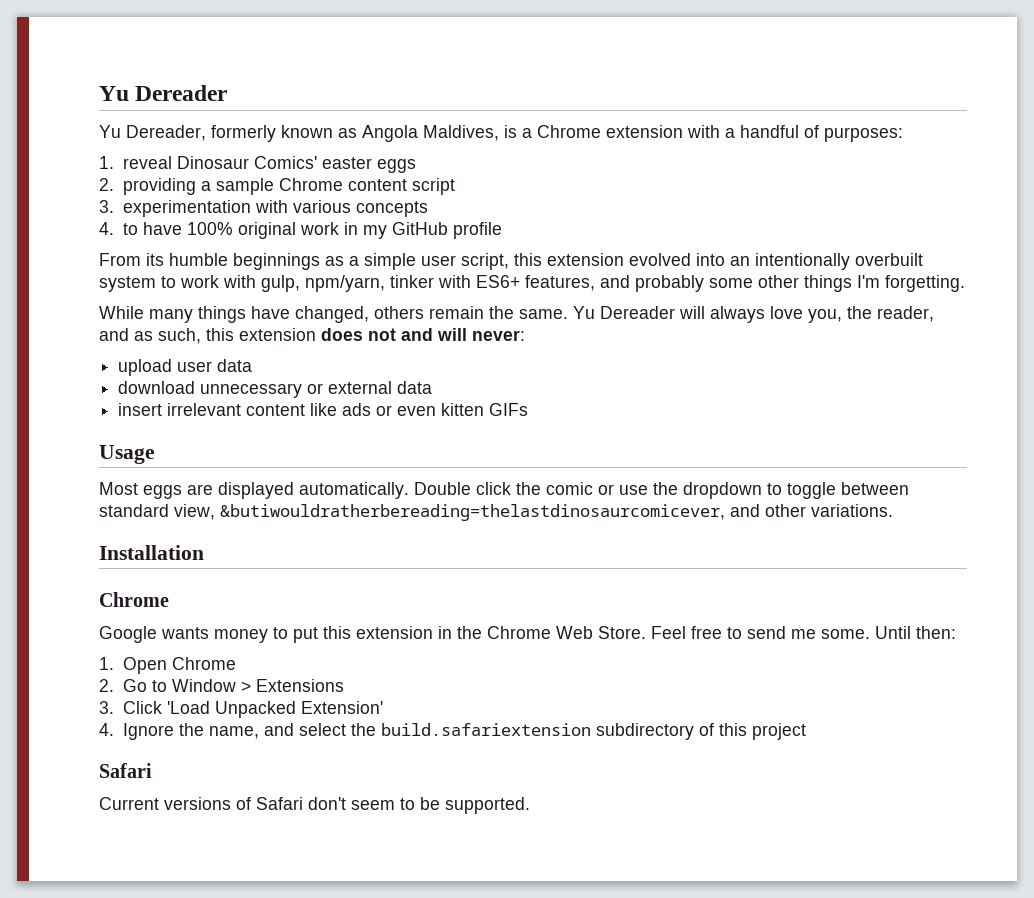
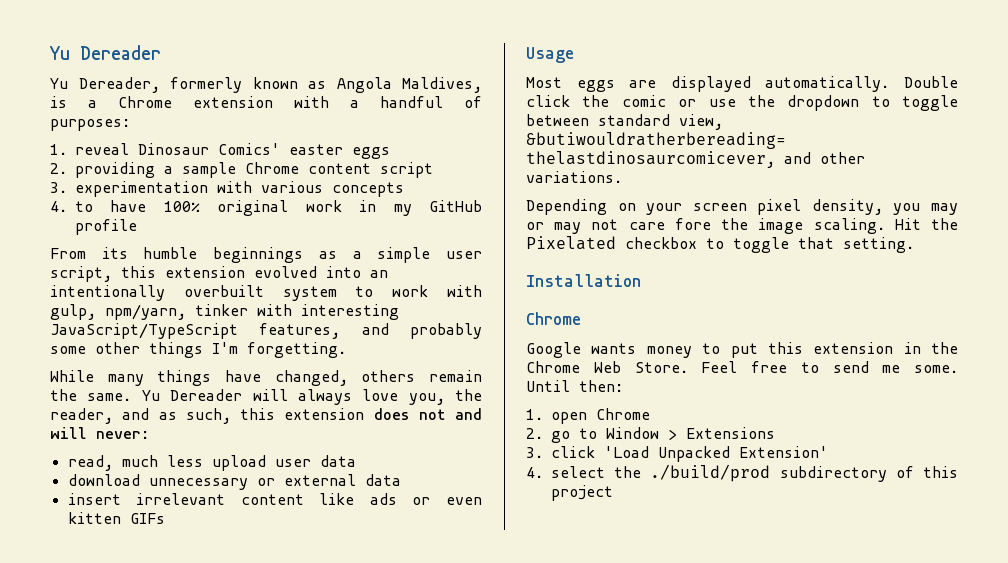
- From its humble beginnings as a simple user script, this extension evolved into an intentionally overbuilt system to work with gulp, npm/yarn, tinker with ES6+ features, and probably some other things I'm forgetting.
+ From its humble beginnings as a simple user script, this extension evolved into an intentionally overbuilt system to work with gulp, npm/yarn, tinker with interesting JavaScript/TypeScript features, and probably some other things I'm forgetting.
- upload user data
+ read, much less upload user data
+ Depending on your screen pixel density, you may or may not care fore the image scaling. Hit the Pixelated checkbox to toggle that setting.
- 1. Open Chrome
+ 1. open Chrome
- 2. Go to Window > Extensions
+ 2. go to Window > Extensions
- 3. Click 'Load Unpacked Extension'
+ 3. click 'Load Unpacked Extension'
- 4. Ignore the name, and select the build.safariextension subdirectory of this project
- Safari
- Current versions of Safari don't seem to be supported.
+ 4. select the ./build/prod subdirectory of this project

